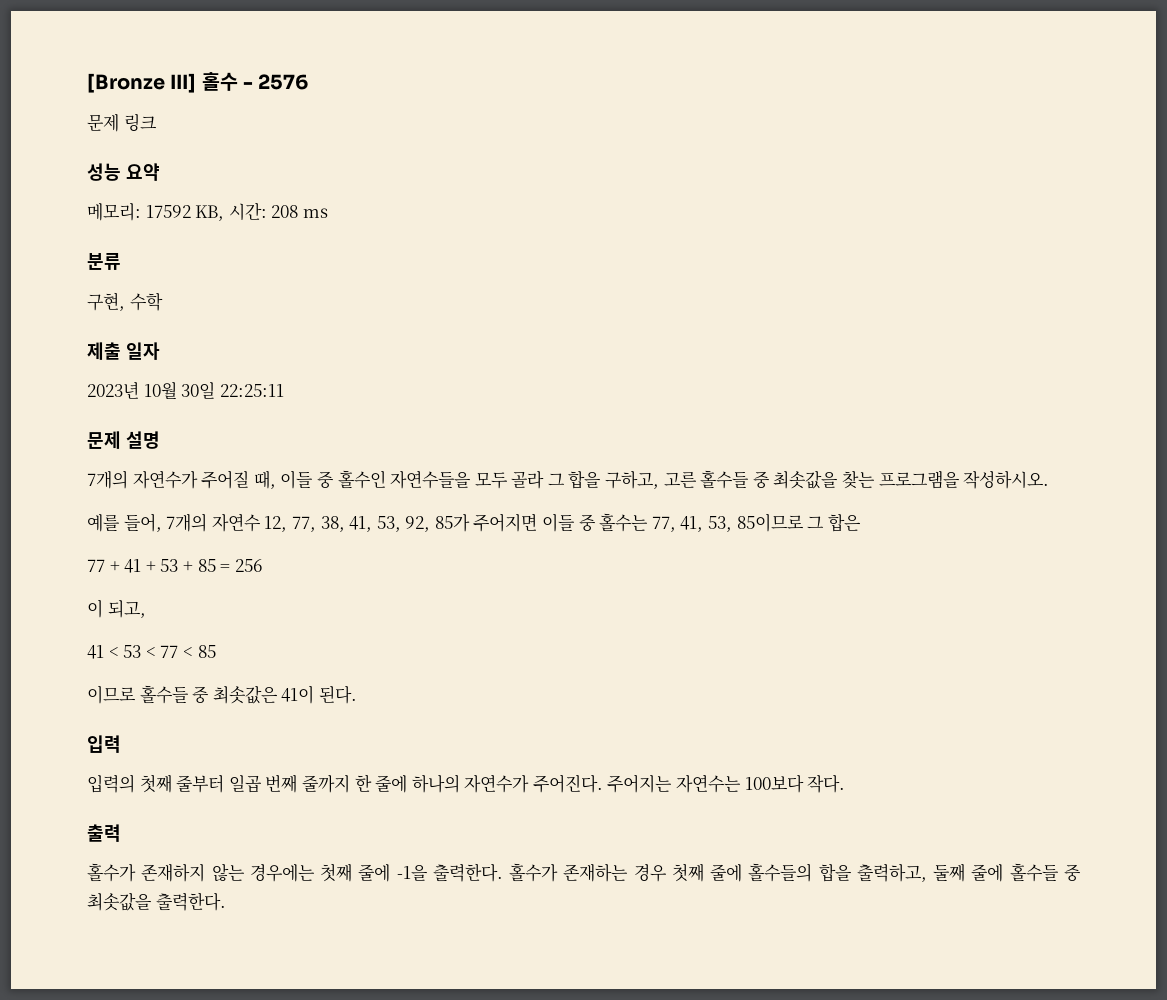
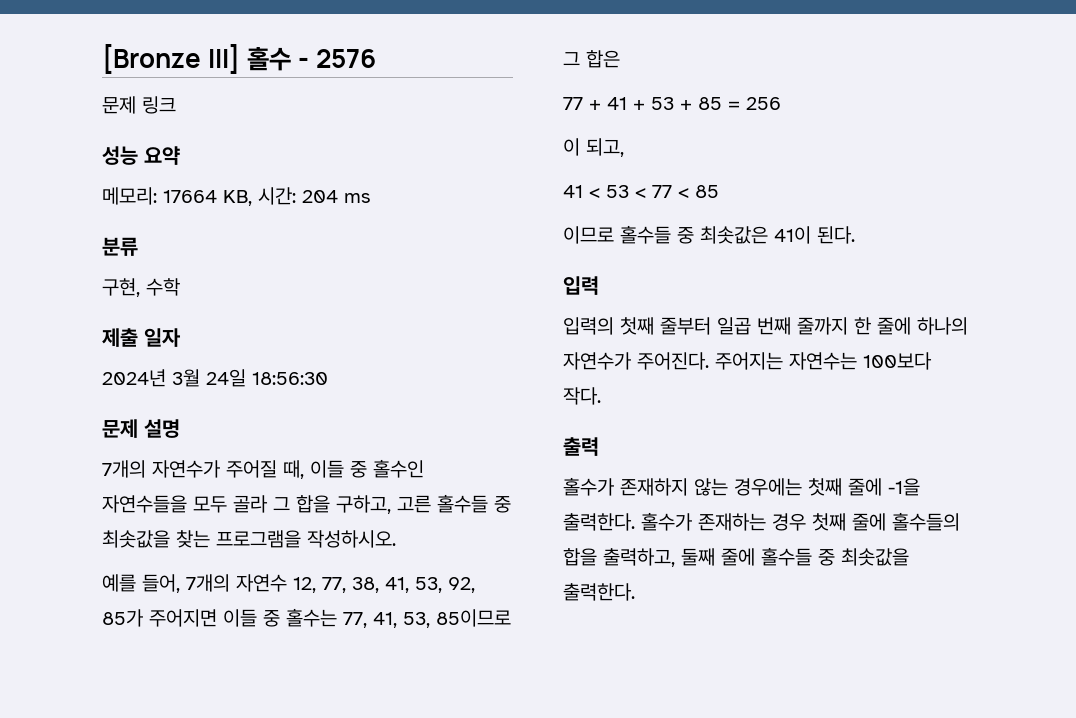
- 메모리: 17592 KB, 시간: 208 ms
+ 메모리: 17664 KB, 시간: 204 ms
- 2023년 10월 30일 22:25:11
+ 2024년 3월 24일 18:56:30

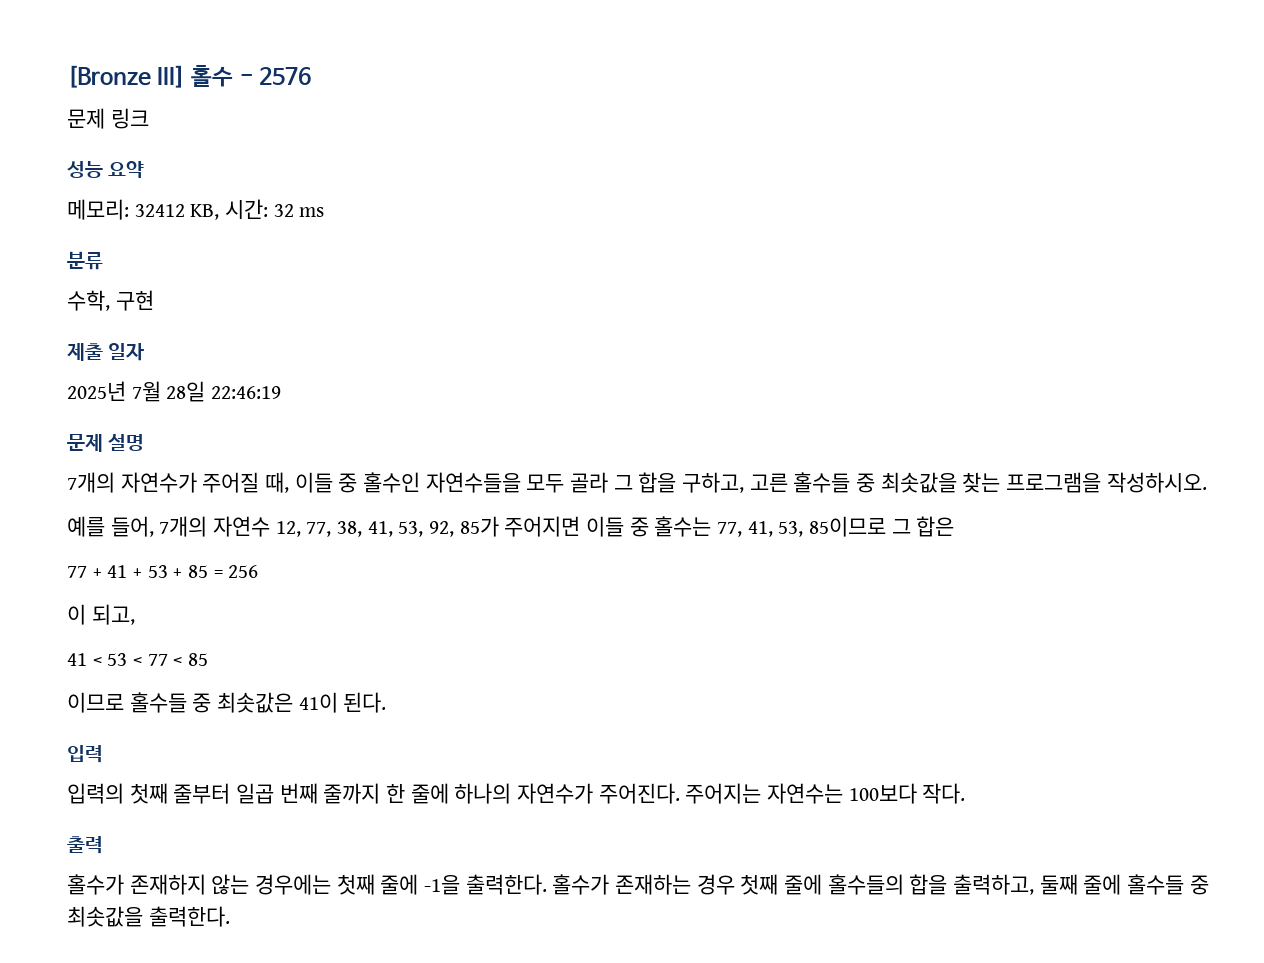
- 메모리: 17664 KB, 시간: 204 ms
+ 메모리: 32412 KB, 시간: 32 ms
- 구현, 수학
+ 수학, 구현
- 2024년 3월 24일 18:56:30
+ 2025년 7월 28일 22:46:19

